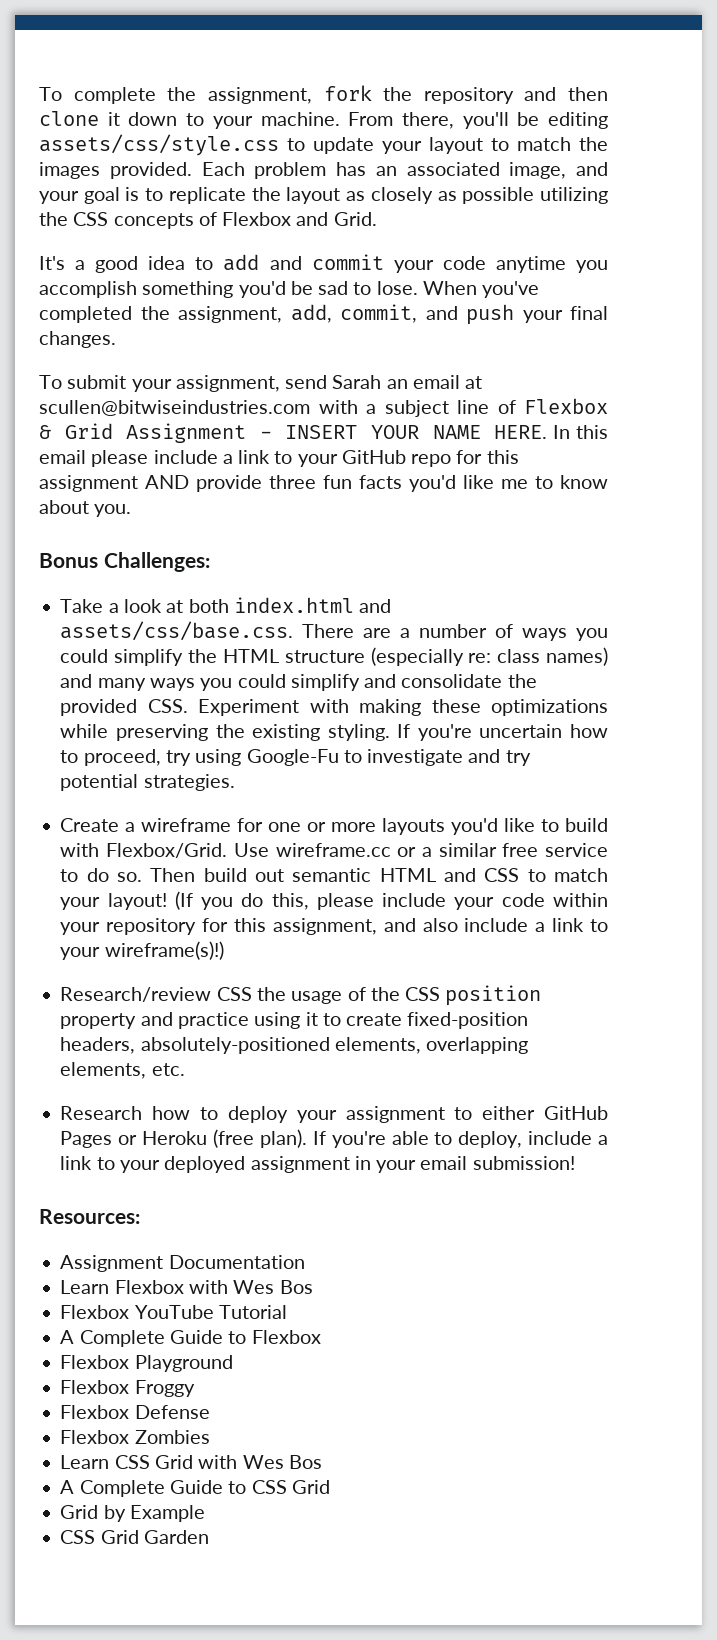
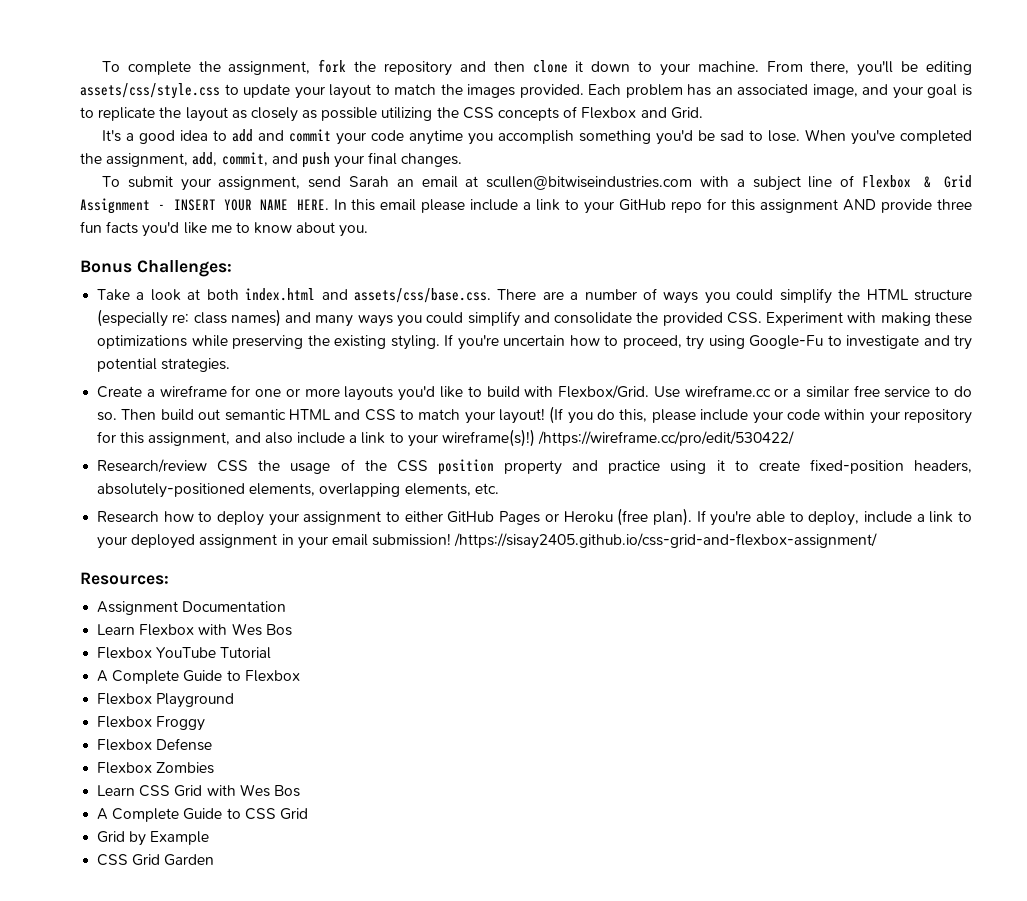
+ /https://wireframe.cc/pro/edit/530422/
+ /https://sisay2405.github.io/css-grid-and-flexbox-assignment/

